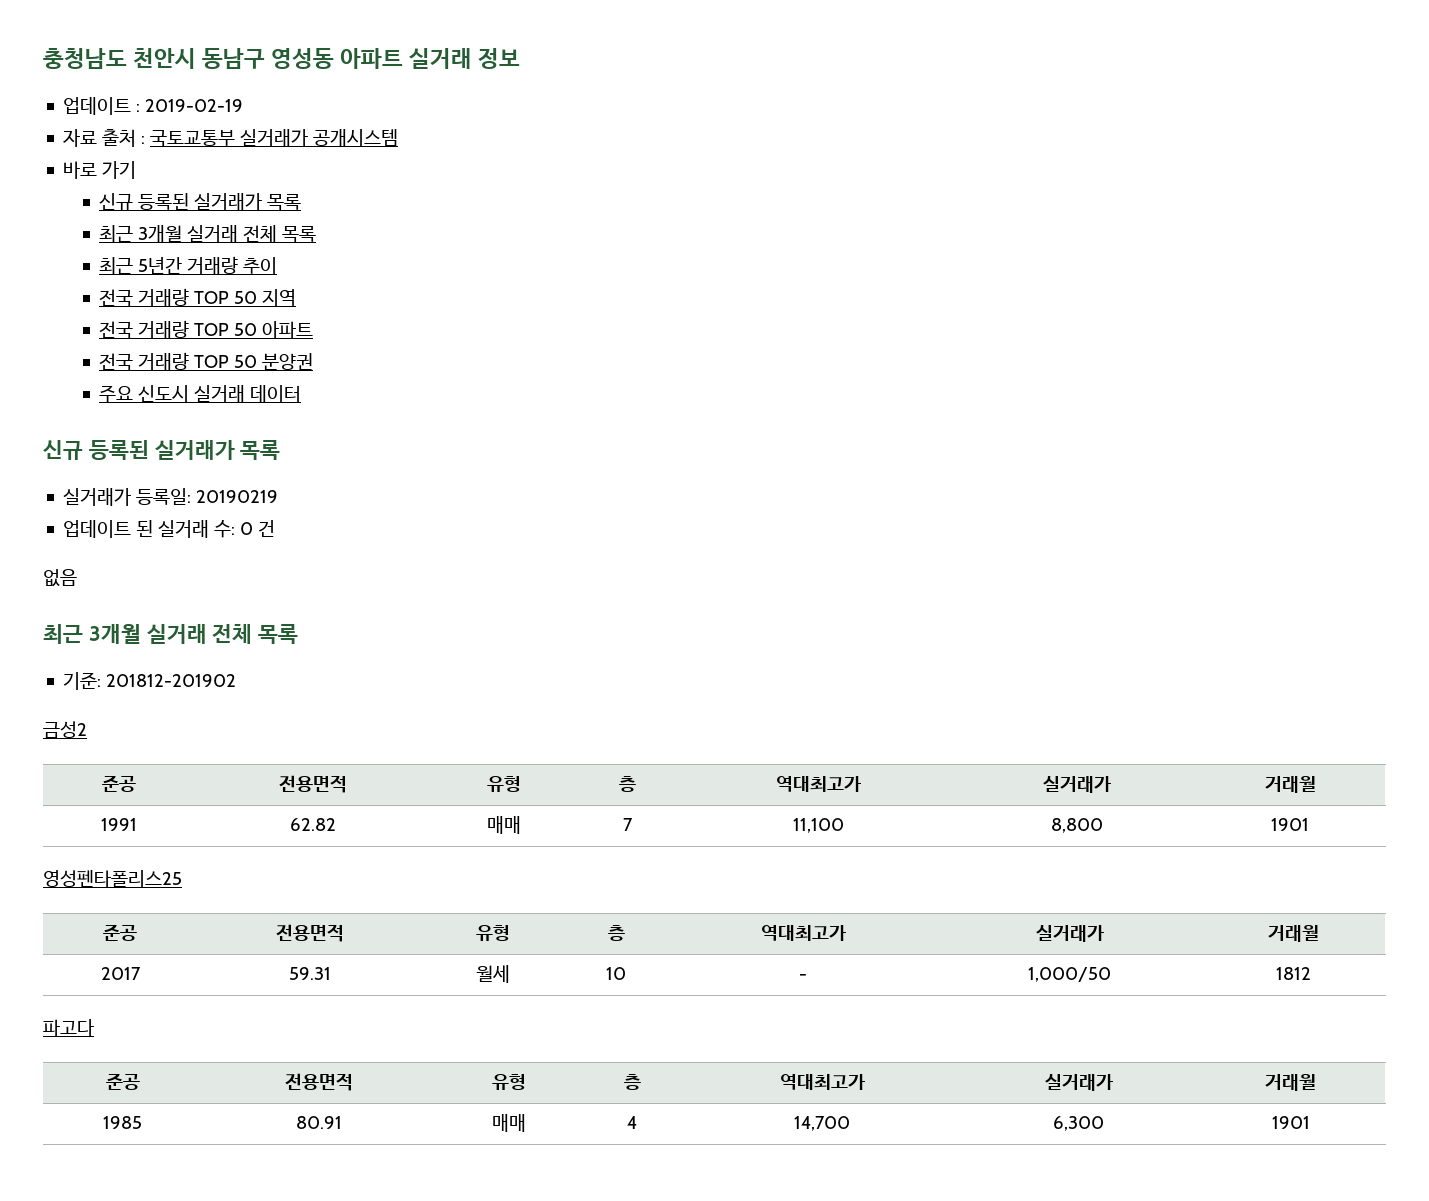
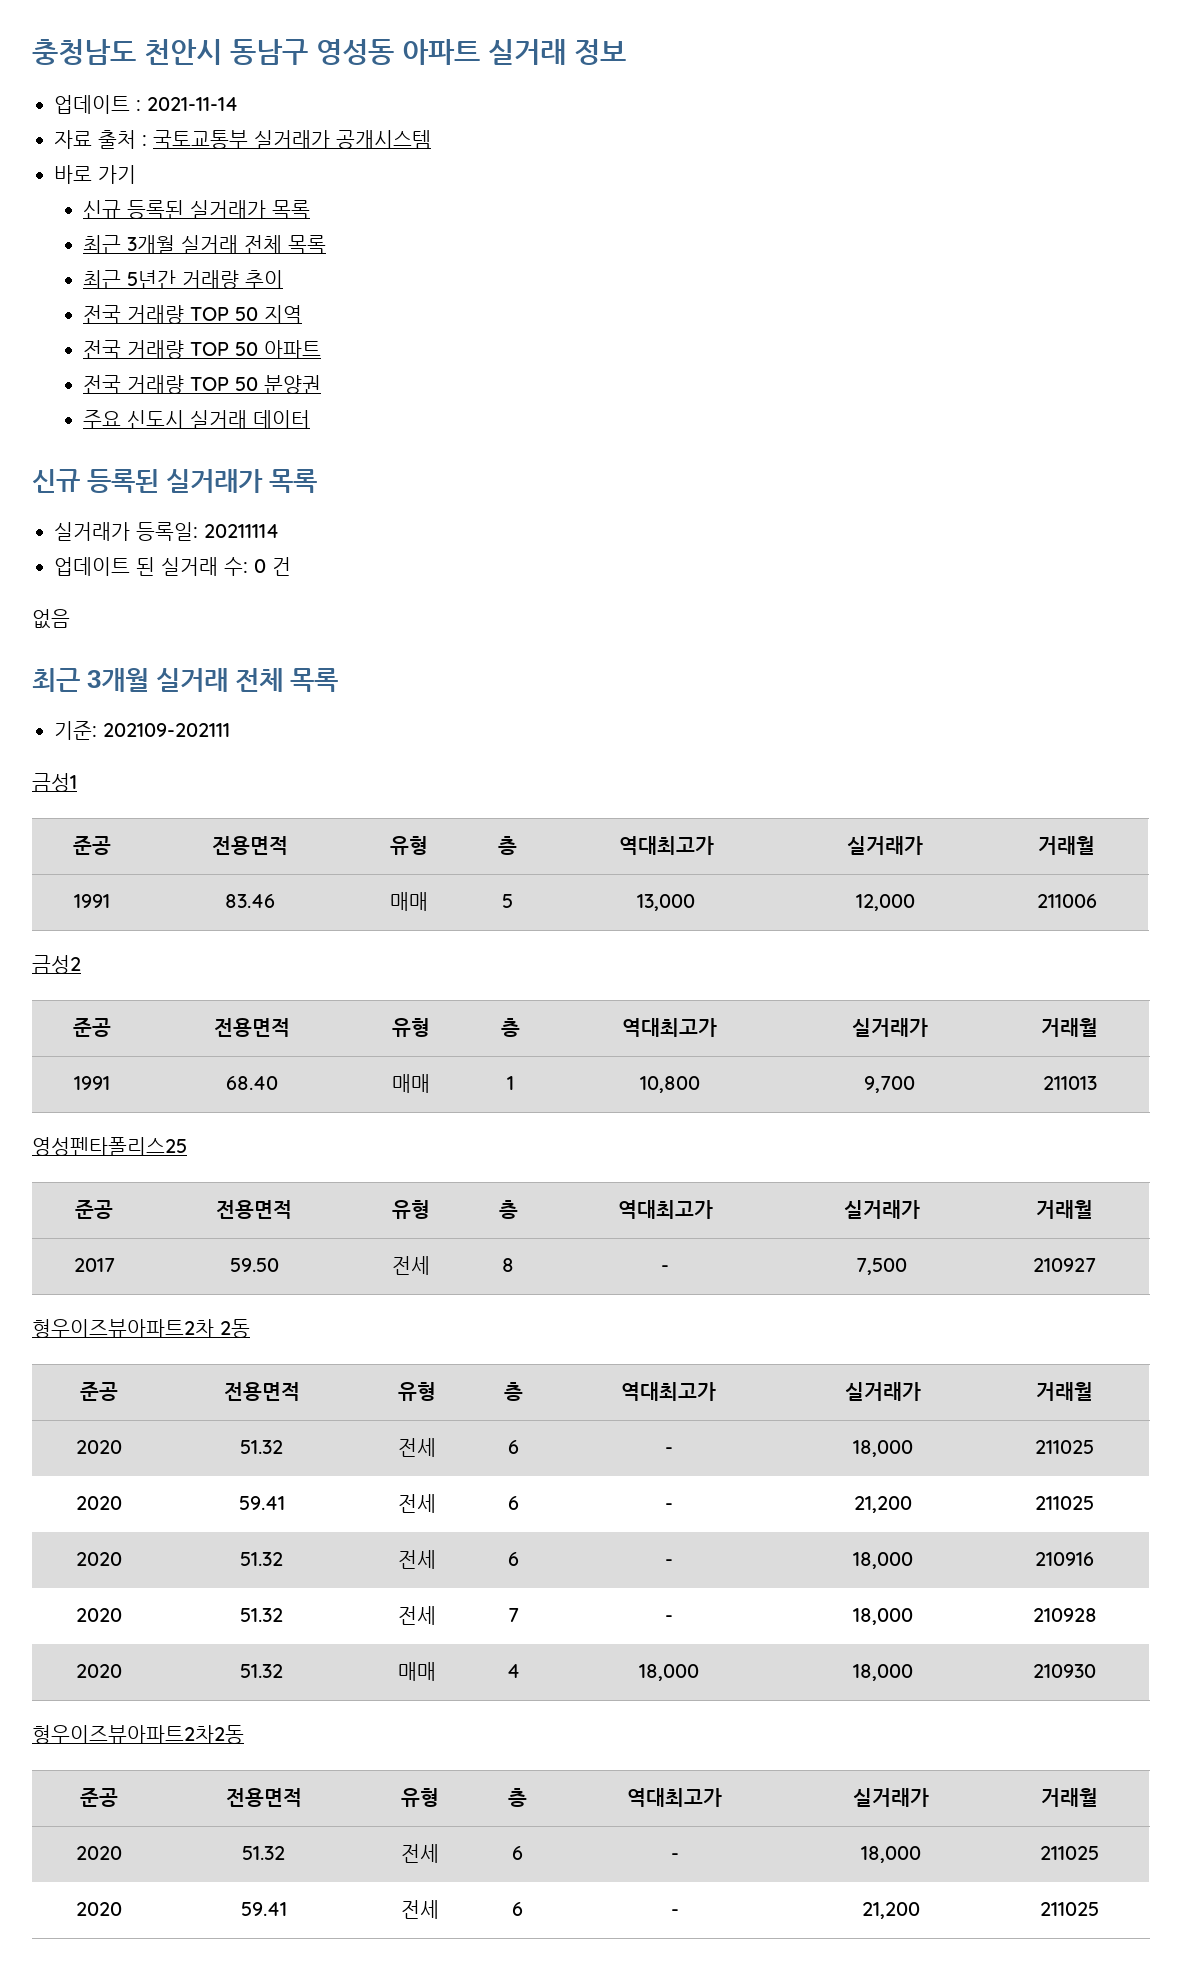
- 업데이트 : 2019-02-19
+ 업데이트 : 2021-11-14
- 실거래가 등록일: 20190219
+ 실거래가 등록일: 20211114
- 기준: 201812-201902
+ 기준: 202109-202111
+ 금성1
+ 준공 | 전용면적 | 유형 | 층 | 역대최고가 | 실거래가 | 거래월
+ 1991 | 83.46 | 매매 | 5 | 13,000 | 12,000 | 211006
- 1991 | 62.82 | 매매 | 7 | 11,100 | 8,800 | 1901
+ 1991 | 68.40 | 매매 | 1 | 10,800 | 9,700 | 211013
- 2017 | 59.31 | 월세 | 10 | - | 1,000/50 | 1812
- 파고다
+ 2017 | 59.50 | 전세 | 8 | - | 7,500 | 210927
+ 형우이즈뷰아파트2차 2동
  준공 | 전용면적 | 유형 | 층 | 역대최고가 | 실거래가 | 거래월
- 1985 | 80.91 | 매매 | 4 | 14,700 | 6,300 | 1901
+ 2020 | 51.32 | 전세 | 6 | - | 18,000 | 211025
+ 2020 | 59.41 | 전세 | 6 | - | 21,200 | 211025
+ 2020 | 51.32 | 전세 | 6 | - | 18,000 | 210916
+ 2020 | 51.32 | 전세 | 7 | - | 18,000 | 210928
+ 2020 | 51.32 | 매매 | 4 | 18,000 | 18,000 | 210930
+ 형우이즈뷰아파트2차2동
+ 준공 | 전용면적 | 유형 | 층 | 역대최고가 | 실거래가 | 거래월
+ 2020 | 51.32 | 전세 | 6 | - | 18,000 | 211025
+ 2020 | 59.41 | 전세 | 6 | - | 21,200 | 211025

